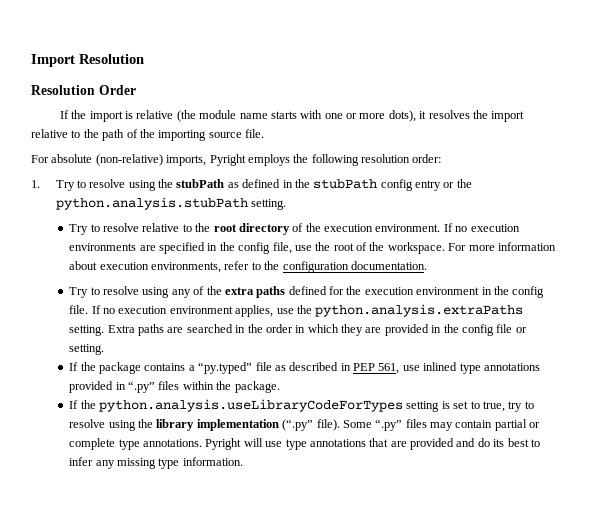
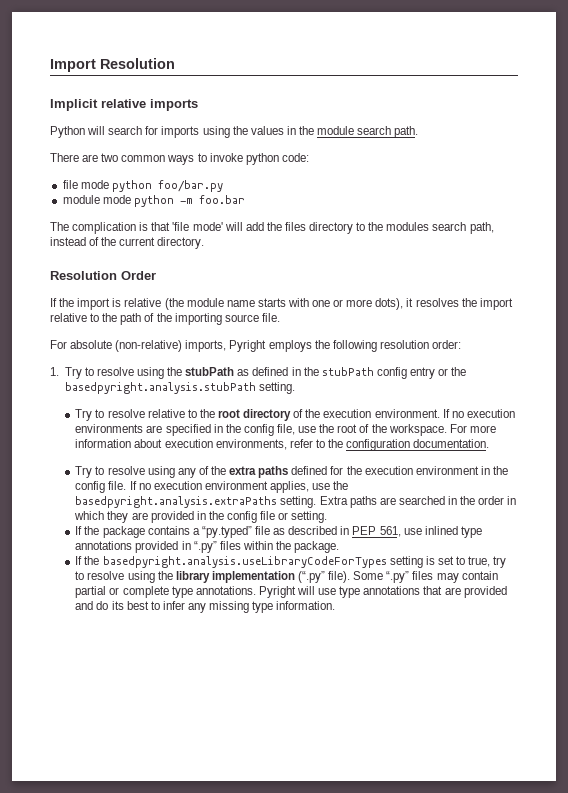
+ Implicit relative imports
+ Python will search for imports using the values in the module search path.
+ There are two common ways to invoke python code:
+ file mode python foo/bar.py
+ module mode python -m foo.bar
+ The complication is that 'file mode' will add the files directory to the modules search path, instead of the current directory.
- 1. Try to resolve using the stubPath as defined in the stubPath config entry or the python.analysis.stubPath setting.
+ 1. Try to resolve using the stubPath as defined in the stubPath config entry or the basedpyright.analysis.stubPath setting.
- If no execution environment applies, use the python.analysis.extraPaths setting.
+ If no execution environment applies, use the basedpyright.analysis.extraPaths setting.
- If the python.analysis.useLibraryCodeForTypes setting is set to true, try to resolve using the library implementation (“.py” file).
+ If the basedpyright.analysis.useLibraryCodeForTypes setting is set to true, try to resolve using the library implementation (“.py” file).

